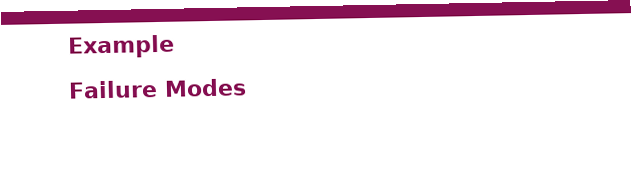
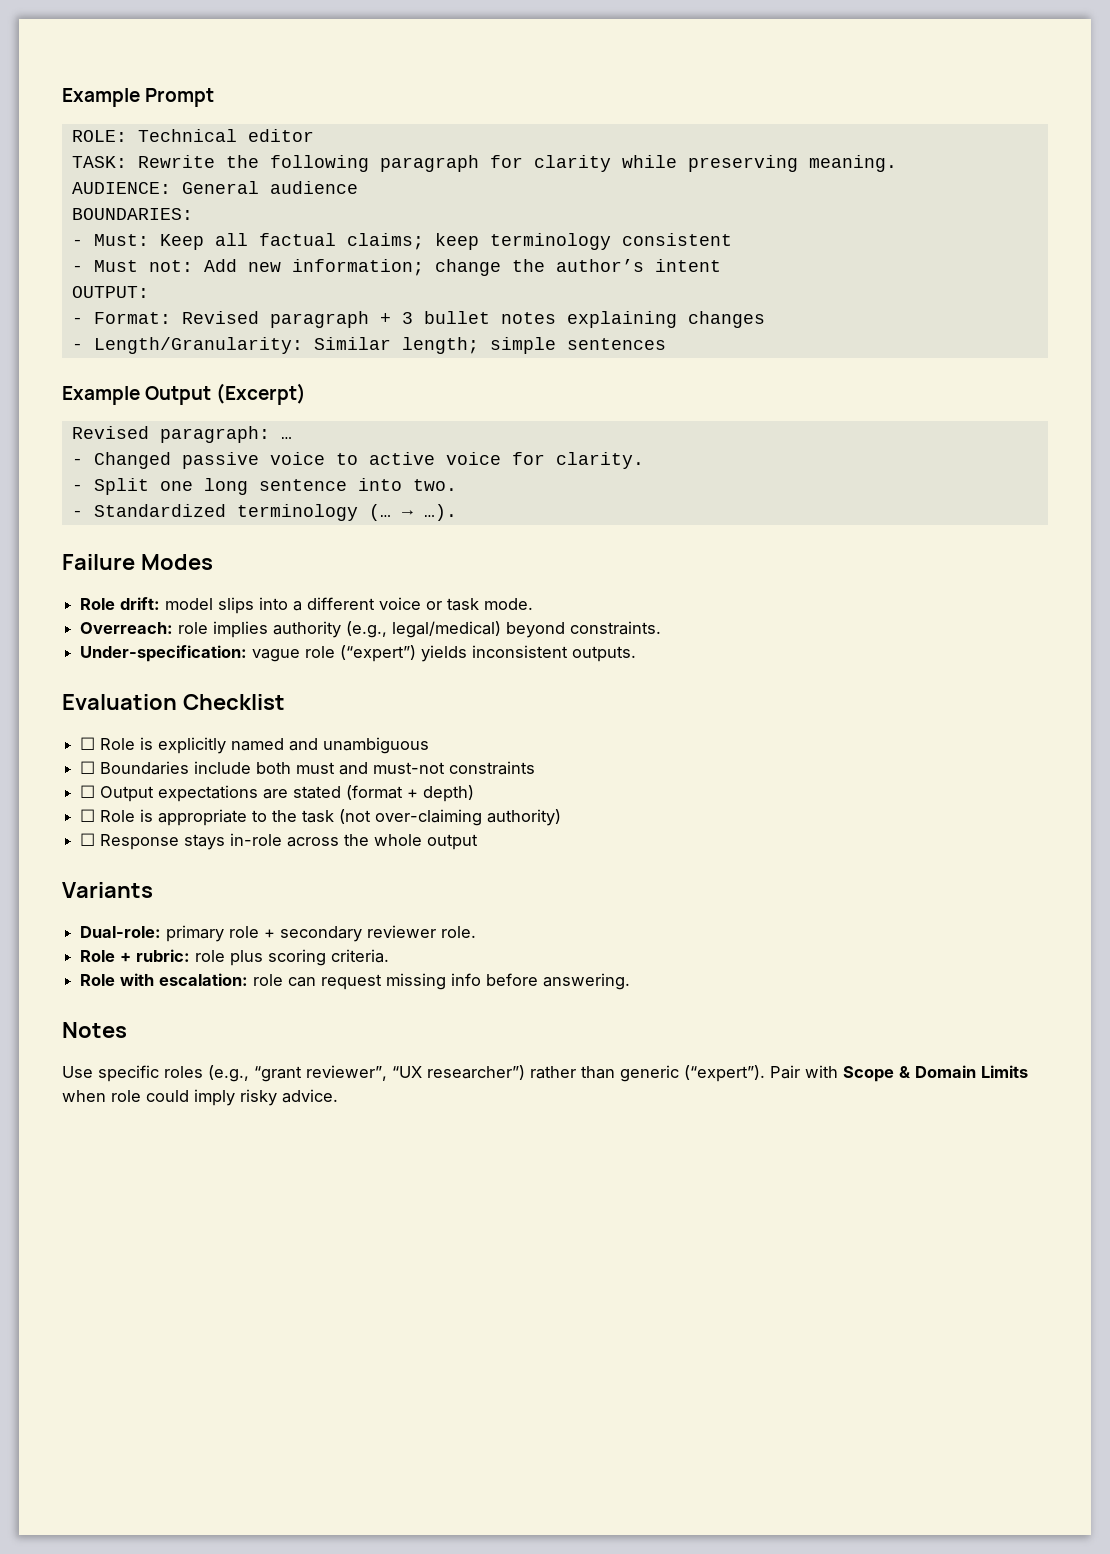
- Example
+ Example Prompt
+ ROLE: Technical editor
+ TASK: Rewrite the following paragraph for clarity while preserving meaning.
+ AUDIENCE: General audience
+ BOUNDARIES:
+ - Must: Keep all factual claims; keep terminology consistent
+ - Must not: Add new information; change the author’s intent
+ OUTPUT:
+ - Format: Revised paragraph + 3 bullet notes explaining changes
+ - Length/Granularity: Similar length; simple sentences
+ Example Output (Excerpt)
+ Revised paragraph: …
+ - Changed passive voice to active voice for clarity.
+ - Split one long sentence into two.
+ - Standardized terminology (… → …).
  Failure Modes
+ Role drift: model slips into a different voice or task mode.
+ Overreach: role implies authority (e.g., legal/medical) beyond constraints.
+ Under-specification: vague role (“expert”) yields inconsistent outputs.
+ Evaluation Checklist
+ ☐ Role is explicitly named and unambiguous
+ ☐ Boundaries include both must and must-not constraints
+ ☐ Output expectations are stated (format + depth)
+ ☐ Role is appropriate to the task (not over-claiming authority)
+ ☐ Response stays in-role across the whole output
+ Variants
+ Dual-role: primary role + secondary reviewer role.
+ Role + rubric: role plus scoring criteria.
+ Role with escalation: role can request missing info before answering.
+ Notes
+ Use specific roles (e.g., “grant reviewer”, “UX researcher”) rather than generic (“expert”). Pair with Scope & Domain Limits when role could imply risky advice.

